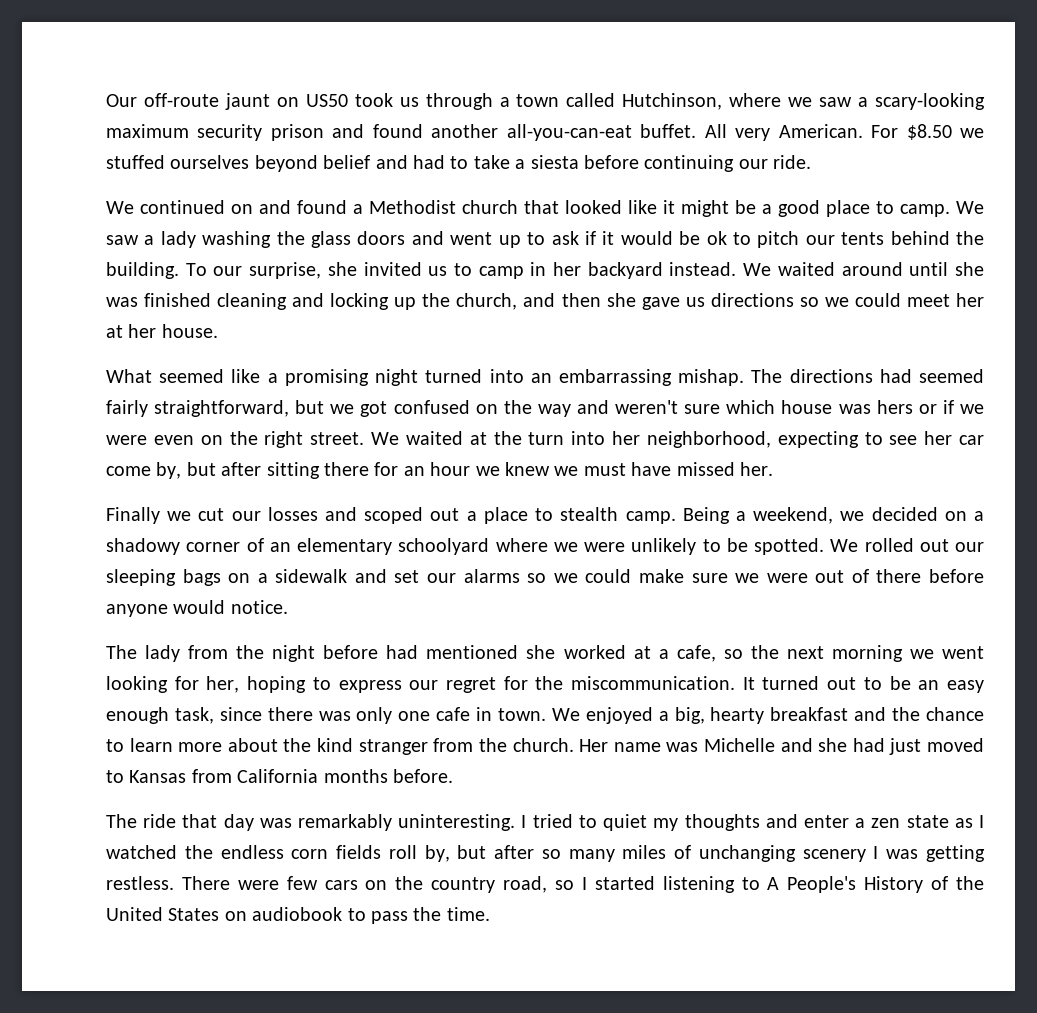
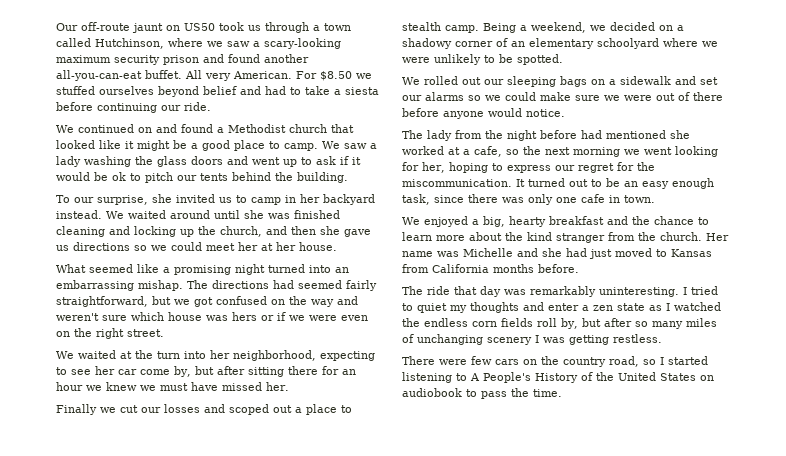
- We saw a lady washing the glass doors and went up to ask if it would be ok to pitch our tents behind the building. To our surprise, she invited us to camp in her backyard instead.
+ We saw a lady washing the glass doors and went up to ask if it would be ok to pitch our tents behind the building.
+ To our surprise, she invited us to camp in her backyard instead.
- The directions had seemed fairly straightforward, but we got confused on the way and weren't sure which house was hers or if we were even on the right street. We waited at the turn into her neighborhood, expecting to see her car come by, but after sitting there for an hour we knew we must have missed her.
+ The directions had seemed fairly straightforward, but we got confused on the way and weren't sure which house was hers or if we were even on the right street.
+ We waited at the turn into her neighborhood, expecting to see her car come by, but after sitting there for an hour we knew we must have missed her.
- Being a weekend, we decided on a shadowy corner of an elementary schoolyard where we were unlikely to be spotted. We rolled out our sleeping bags on a sidewalk and set our alarms so we could make sure we were out of there before anyone would notice.
+ Being a weekend, we decided on a shadowy corner of an elementary schoolyard where we were unlikely to be spotted.
+ We rolled out our sleeping bags on a sidewalk and set our alarms so we could make sure we were out of there before anyone would notice.
- It turned out to be an easy enough task, since there was only one cafe in town. We enjoyed a big, hearty breakfast and the chance to learn more about the kind stranger from the church.
+ It turned out to be an easy enough task, since there was only one cafe in town.
+ We enjoyed a big, hearty breakfast and the chance to learn more about the kind stranger from the church.
- I tried to quiet my thoughts and enter a zen state as I watched the endless corn fields roll by, but after so many miles of unchanging scenery I was getting restless. There were few cars on the country road, so I started listening to A People's History of the United States on audiobook to pass the time.
+ I tried to quiet my thoughts and enter a zen state as I watched the endless corn fields roll by, but after so many miles of unchanging scenery I was getting restless.
+ There were few cars on the country road, so I started listening to A People's History of the United States on audiobook to pass the time.

